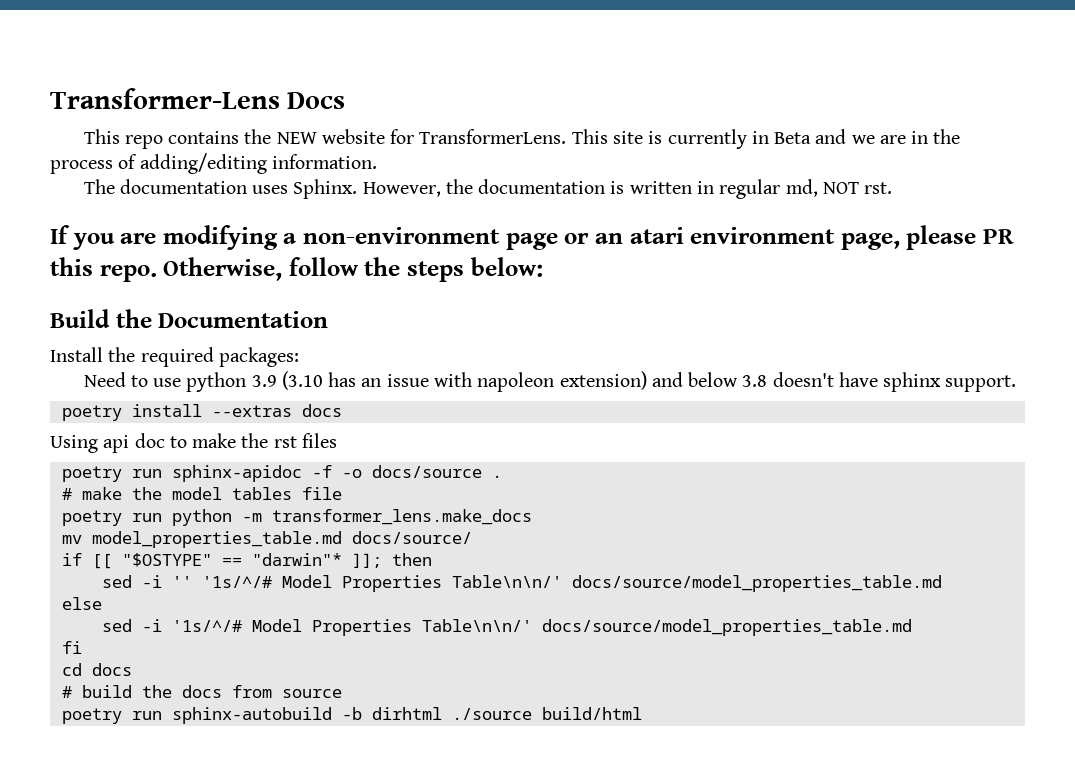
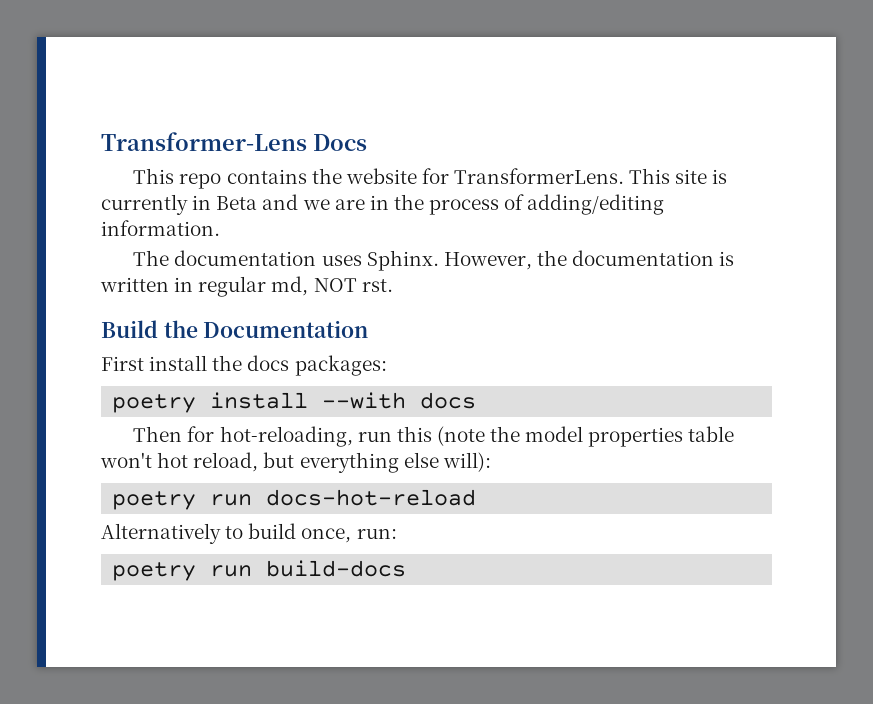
- This repo contains the NEW website for TransformerLens.
+ This repo contains the website for TransformerLens.
- If you are modifying a non-environment page or an atari environment page, please PR this repo. Otherwise, follow the steps below:
  Build the Documentation
- Install the required packages:
- Need to use python 3.9 (3.10 has an issue with napoleon extension) and below 3.8 doesn't have sphinx support.
+ First install the docs packages:
- poetry install --extras docs
- Using api doc to make the rst files
- poetry run sphinx-apidoc -f -o docs/source .
- # make the model tables file
- poetry run python -m transformer_lens.make_docs
- mv model_properties_table.md docs/source/
- if [[ "$OSTYPE" == "darwin"* ]]; then
- sed -i '' '1s/^/# Model Properties Table\n\n/' docs/source/model_properties_table.md
- else
- sed -i '1s/^/# Model Properties Table\n\n/' docs/source/model_properties_table.md
- fi
- cd docs
- # build the docs from source
- poetry run sphinx-autobuild -b dirhtml ./source build/html
+ poetry install --with docs
+ Then for hot-reloading, run this (note the model properties table won't hot reload, but everything else will):
+ poetry run docs-hot-reload
+ Alternatively to build once, run:
+ poetry run build-docs

